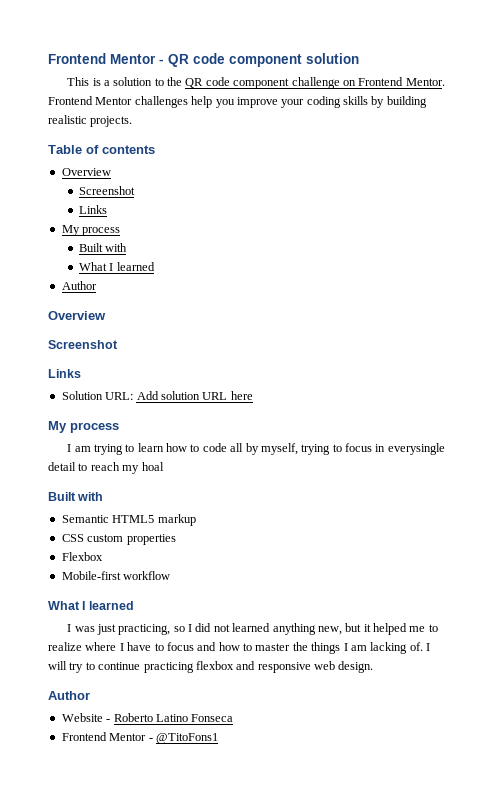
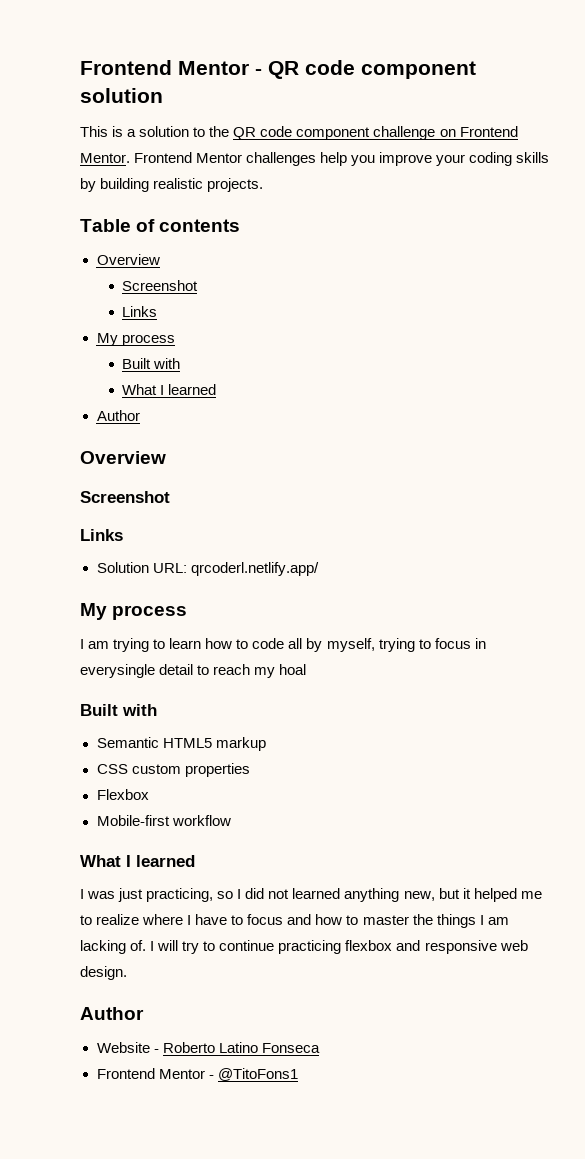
- Solution URL: Add solution URL here
+ Solution URL: qrcoderl.netlify.app/

